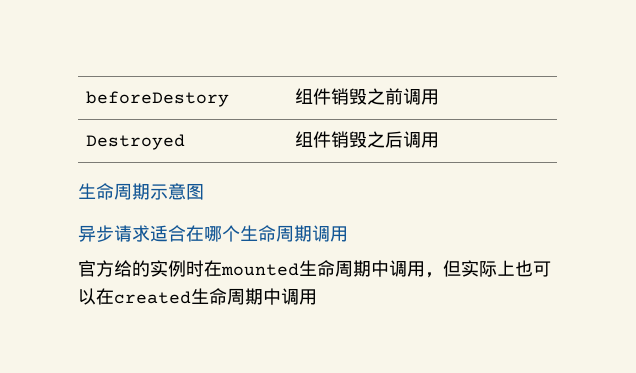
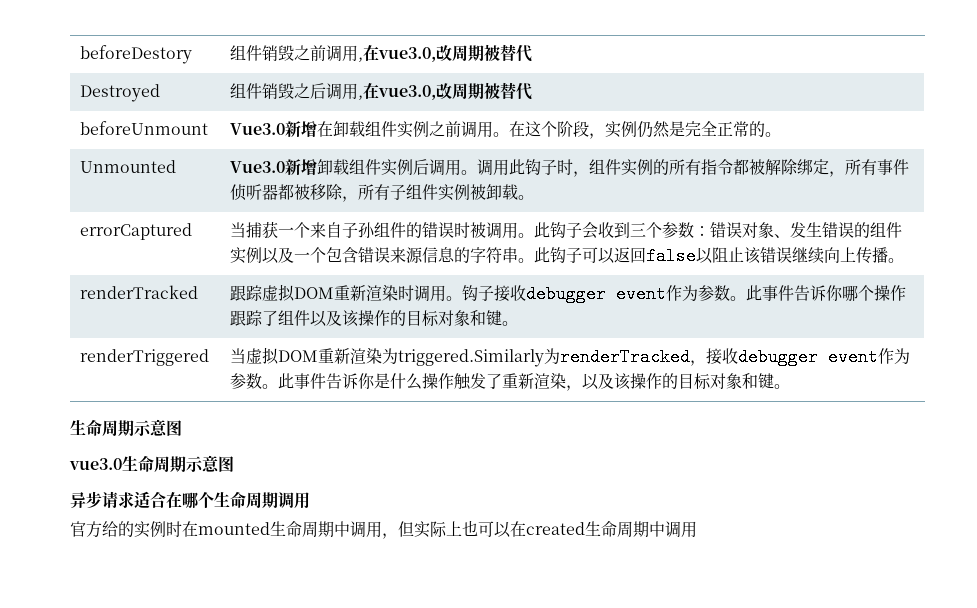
- beforeDestory | 组件销毁之前调用
+ beforeDestory | 组件销毁之前调用,在vue3.0,改周期被替代
- Destroyed | 组件销毁之后调用
+ Destroyed | 组件销毁之后调用,在vue3.0,改周期被替代
+ beforeUnmount | Vue3.0新增在卸载组件实例之前调用。在这个阶段，实例仍然是完全正常的。
+ Unmounted | Vue3.0新增卸载组件实例后调用。调用此钩子时，组件实例的所有指令都被解除绑定，所有事件侦听器都被移除，所有子组件实例被卸载。
+ errorCaptured | 当捕获一个来自子孙组件的错误时被调用。此钩子会收到三个参数：错误对象、发生错误的组件实例以及一个包含错误来源信息的字符串。此钩子可以返回false以阻止该错误继续向上传播。
+ renderTracked | 跟踪虚拟DOM重新渲染时调用。钩子接收debugger event作为参数。此事件告诉你哪个操作跟踪了组件以及该操作的目标对象和键。
+ renderTriggered | 当虚拟DOM重新渲染为triggered.Similarly为renderTracked，接收debugger event作为参数。此事件告诉你是什么操作触发了重新渲染，以及该操作的目标对象和键。
  生命周期示意图
+ vue3.0生命周期示意图

